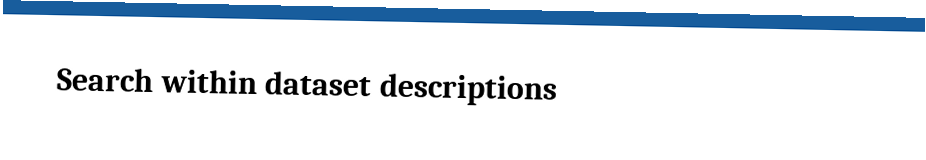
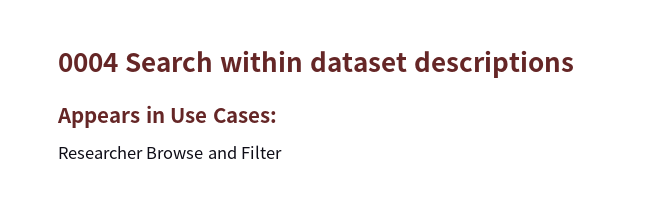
- Search within dataset descriptions
+ 0004 Search within dataset descriptions
+ Appears in Use Cases:
+ Researcher Browse and Filter

